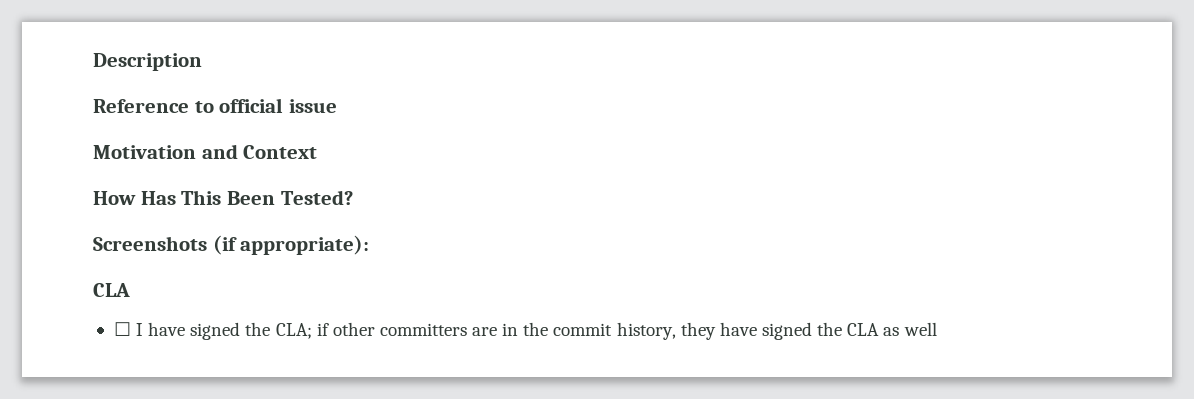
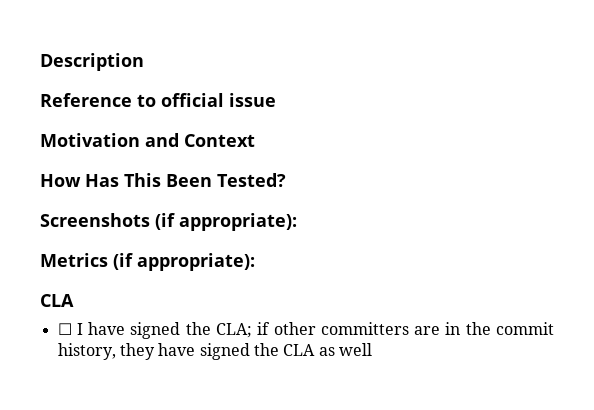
+ Metrics (if appropriate):

